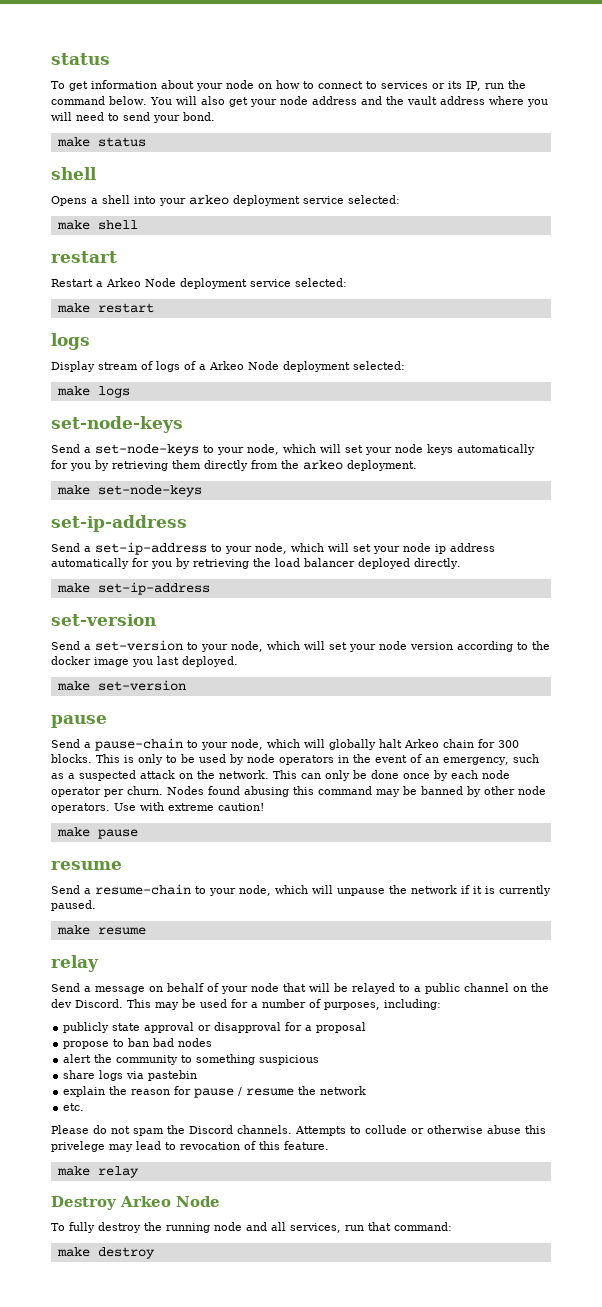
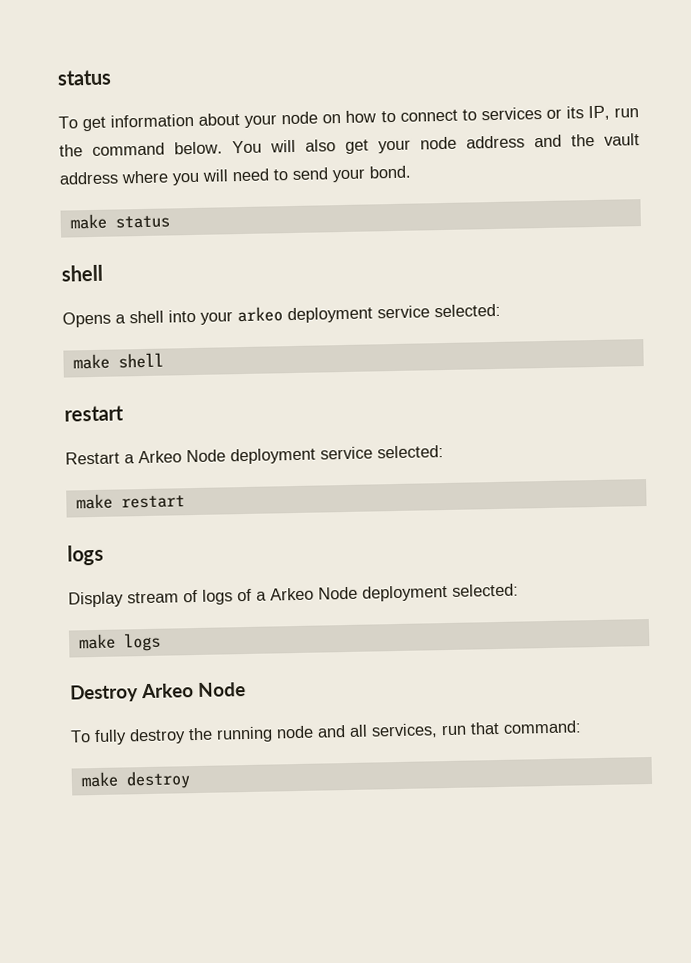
  make logs
- set-node-keys
- Send a set-node-keys to your node, which will set your node keys automatically for you by retrieving them directly from the arkeo deployment.
- make set-node-keys
- set-ip-address
- Send a set-ip-address to your node, which will set your node ip address automatically for you by retrieving the load balancer deployed directly.
- make set-ip-address
- set-version
- Send a set-version to your node, which will set your node version according to the docker image you last deployed.
- make set-version
- pause
- Send a pause-chain to your node, which will globally halt Arkeo chain for 300 blocks. This is only to be used by node operators in the event of an emergency, such as a suspected attack on the network. This can only be done once by each node operator per churn. Nodes found abusing this command may be banned by other node operators. Use with extreme caution!
- make pause
- resume
- Send a resume-chain to your node, which will unpause the network if it is currently paused.
- make resume
- relay
- Send a message on behalf of your node that will be relayed to a public channel on the dev Discord. This may be used for a number of purposes, including:
- publicly state approval or disapproval for a proposal
- propose to ban bad nodes
- alert the community to something suspicious
- share logs via pastebin
- explain the reason for pause / resume the network
- etc.
- Please do not spam the Discord channels. Attempts to collude or otherwise abuse this privelege may lead to revocation of this feature.
- make relay

